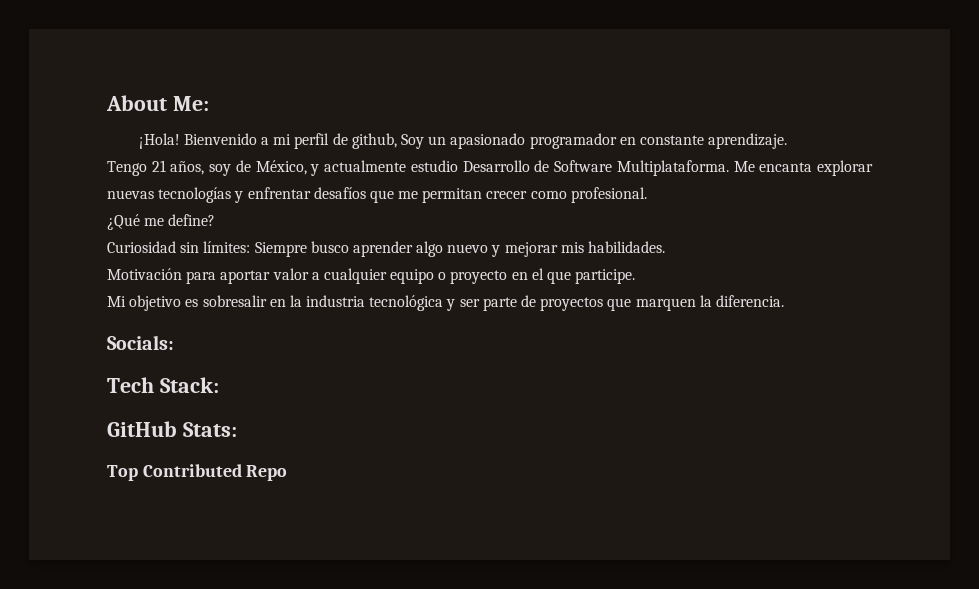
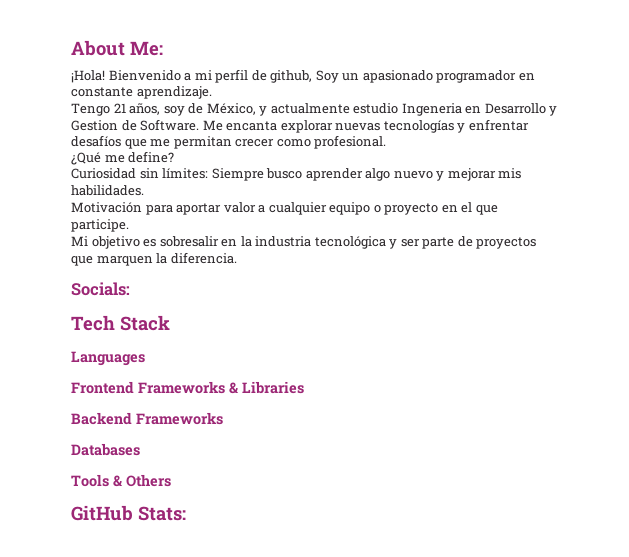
- Tengo 21 años, soy de México, y actualmente estudio Desarrollo de Software Multiplataforma.
+ Tengo 21 años, soy de México, y actualmente estudio Ingeneria en Desarrollo y Gestion de Software.
- Tech Stack:
+ Tech Stack
+ Languages
+ Frontend Frameworks & Libraries
+ Backend Frameworks
+ Databases
+ Tools & Others
- Top Contributed Repo

